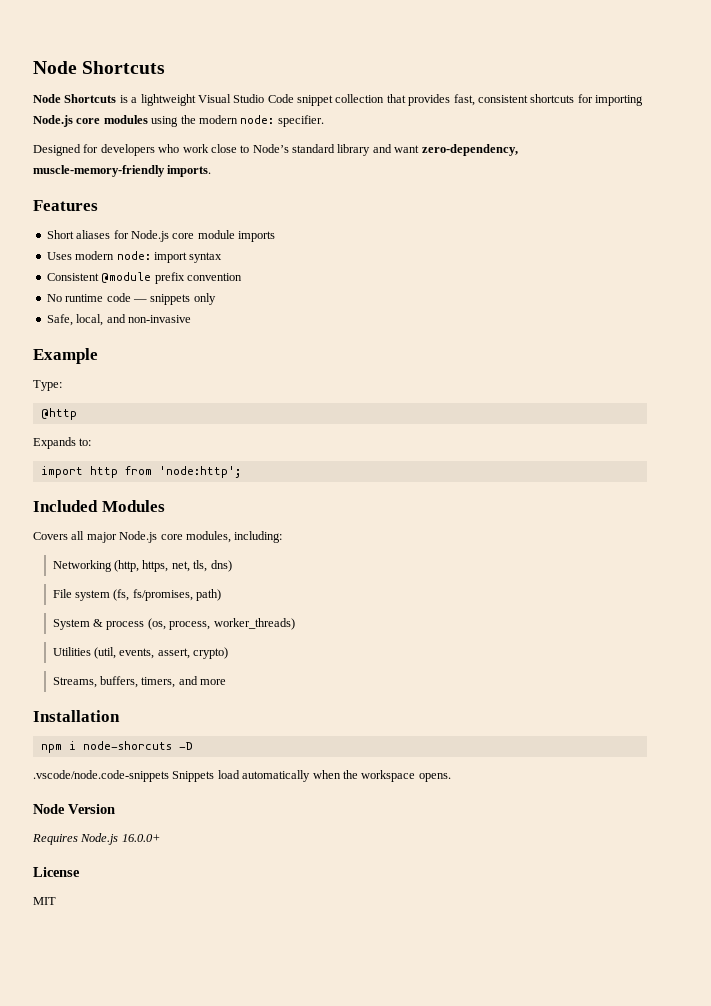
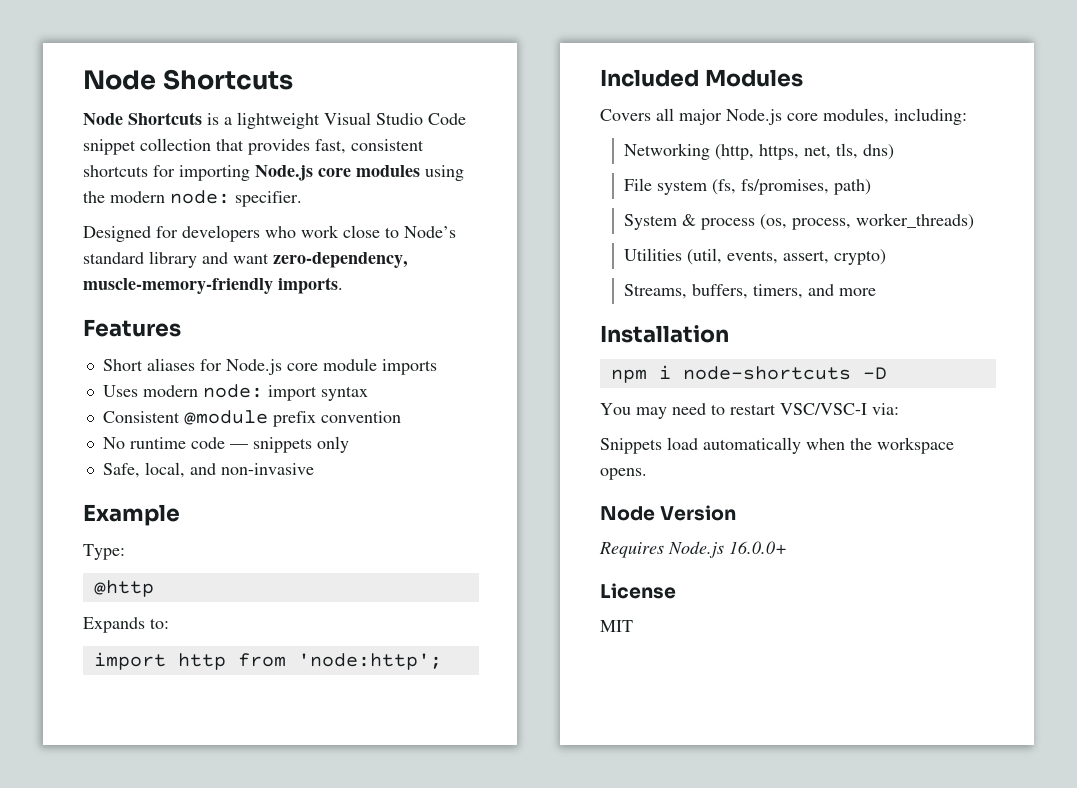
- npm i node-shorcuts -D
+ npm i node-shortcuts -D
- .vscode/node.code-snippets Snippets load automatically when the workspace opens.
+ You may need to restart VSC/VSC-I via:
+ Snippets load automatically when the workspace opens.

